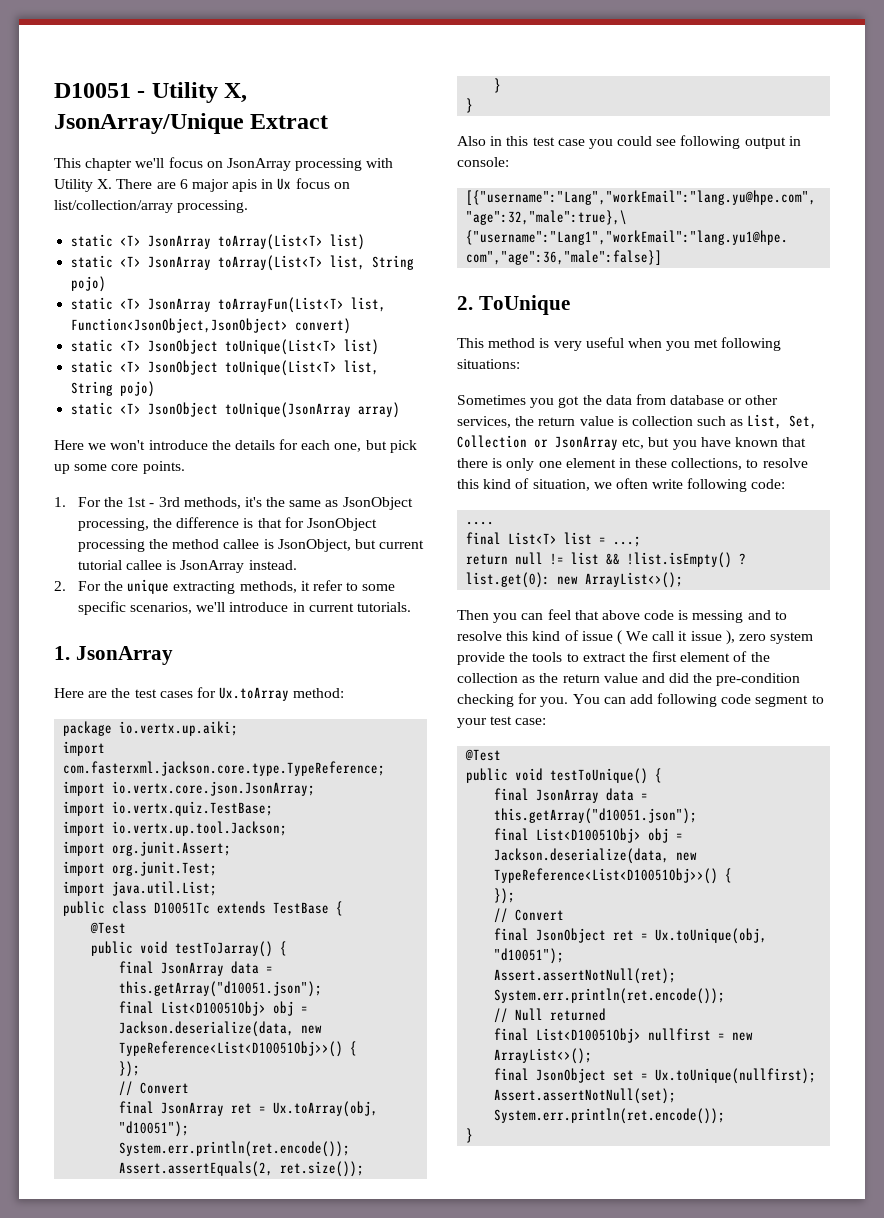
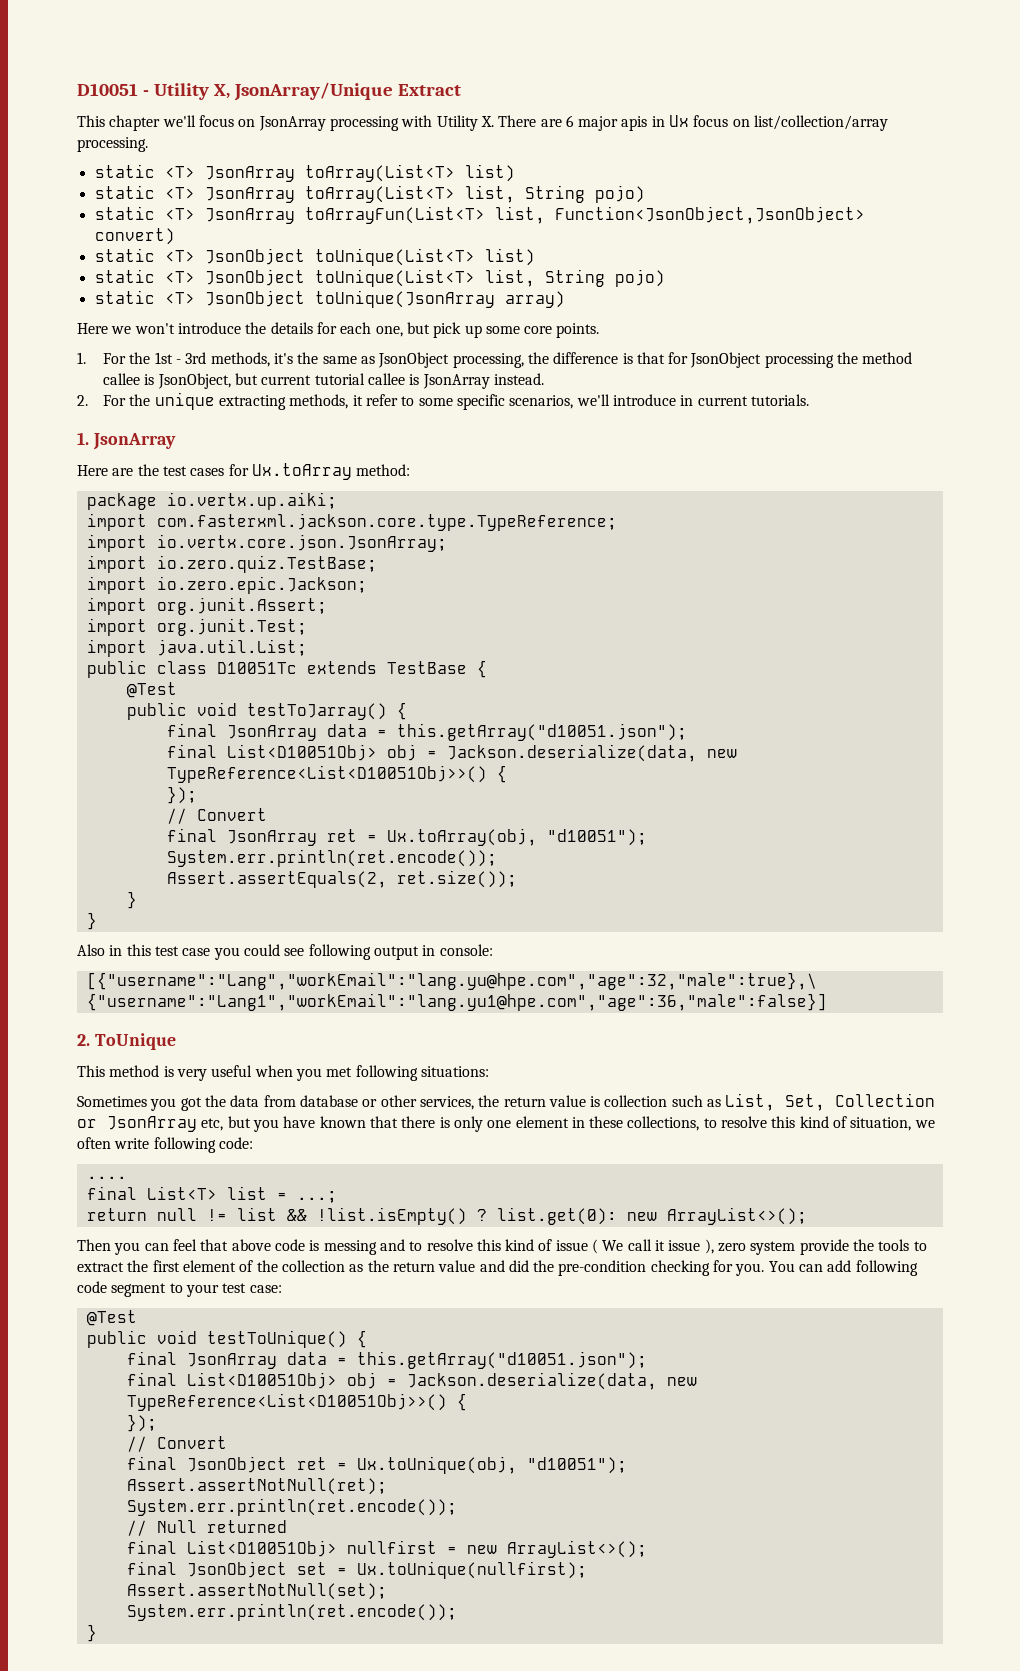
- import io.vertx.quiz.TestBase;
- import io.vertx.up.tool.Jackson;
+ import io.zero.quiz.TestBase;
+ import io.zero.epic.Jackson;

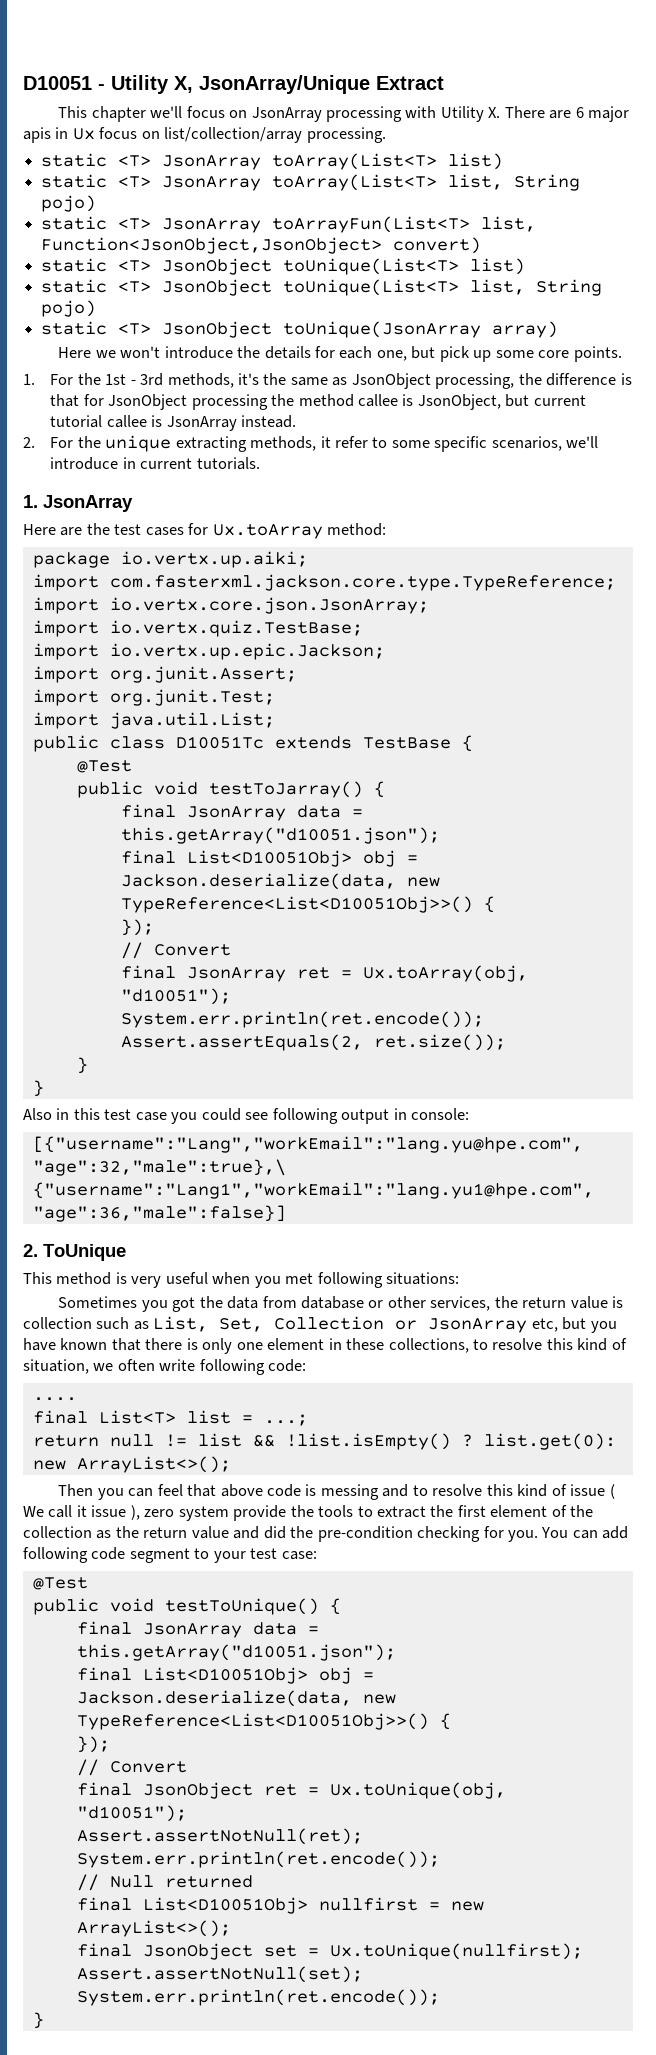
- import io.zero.quiz.TestBase;
- import io.zero.epic.Jackson;
+ import io.vertx.quiz.TestBase;
+ import io.vertx.up.epic.Jackson;

